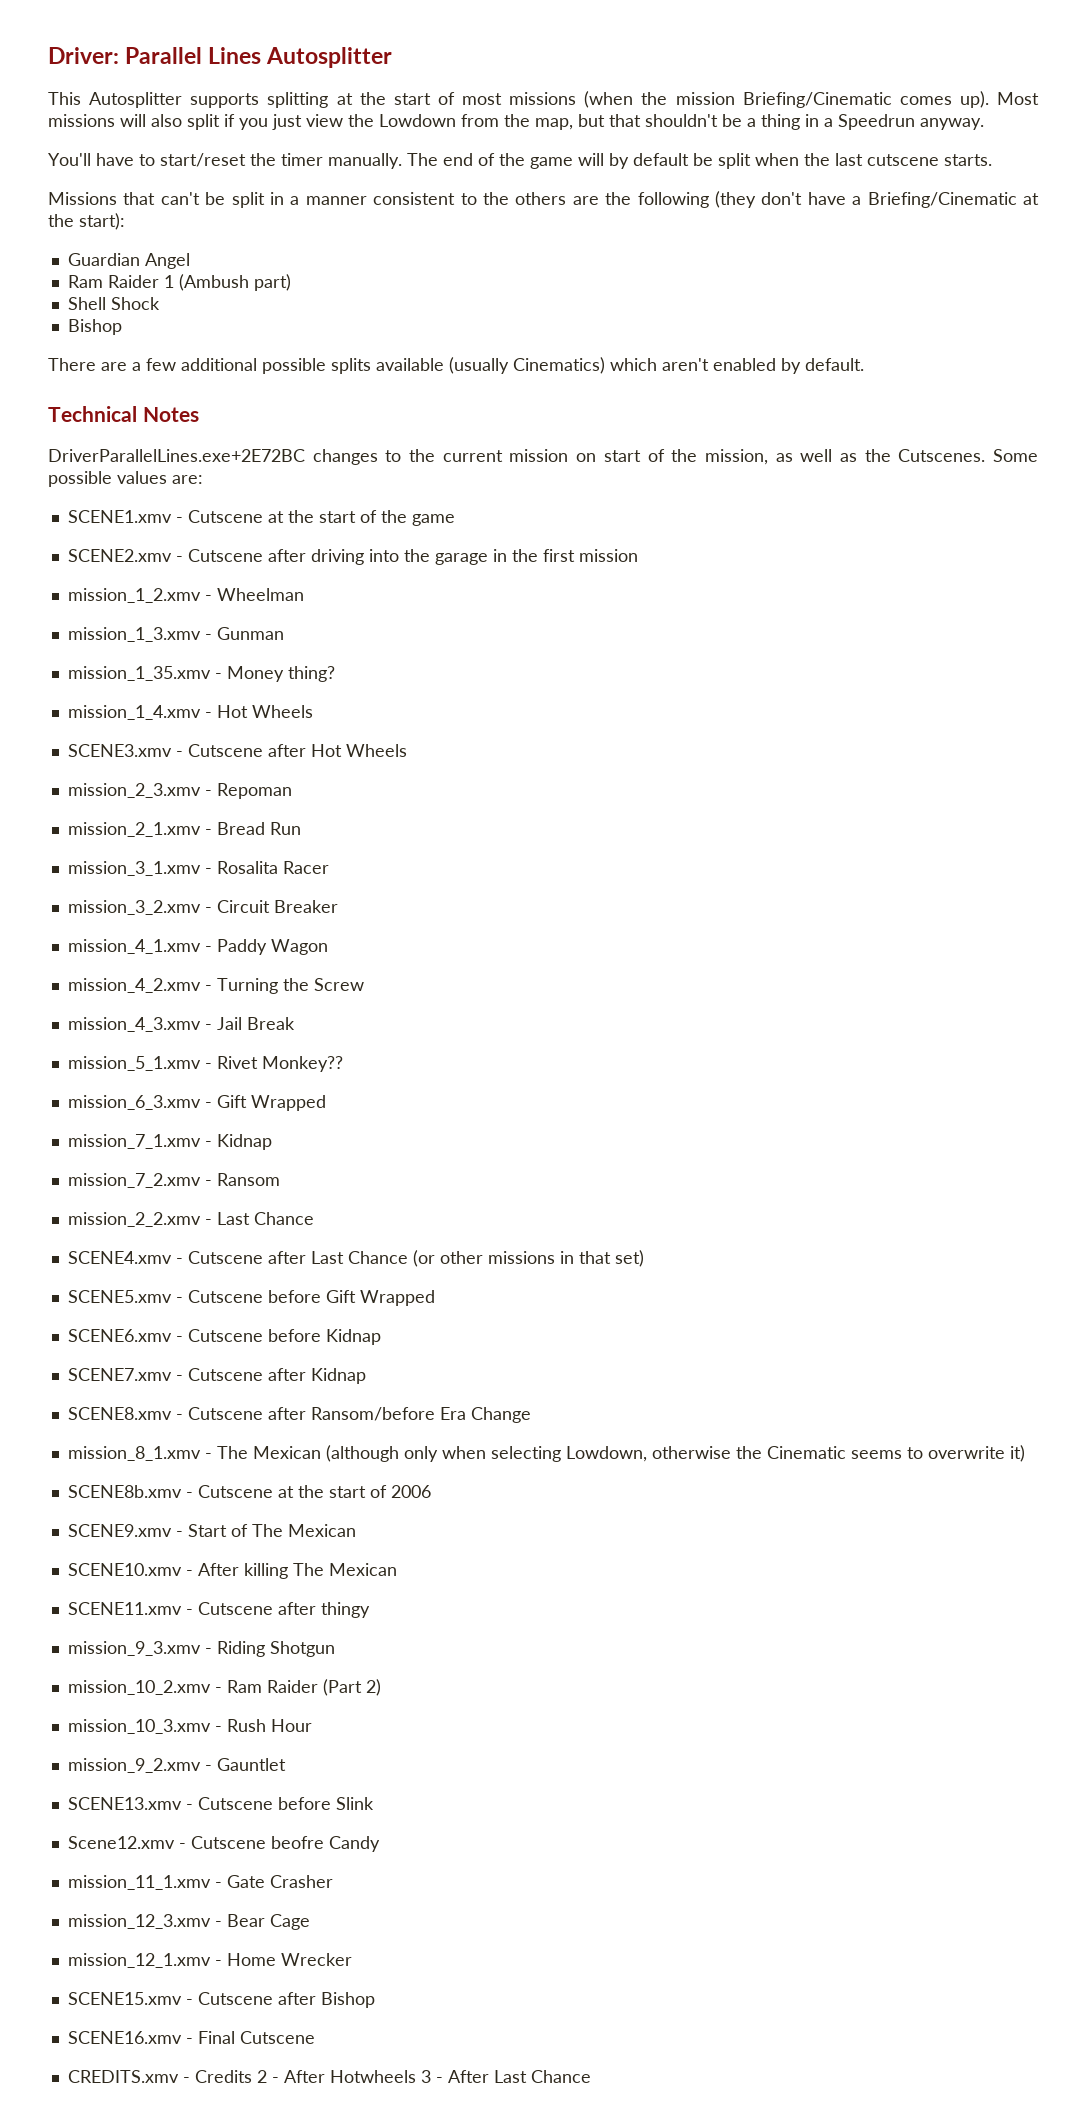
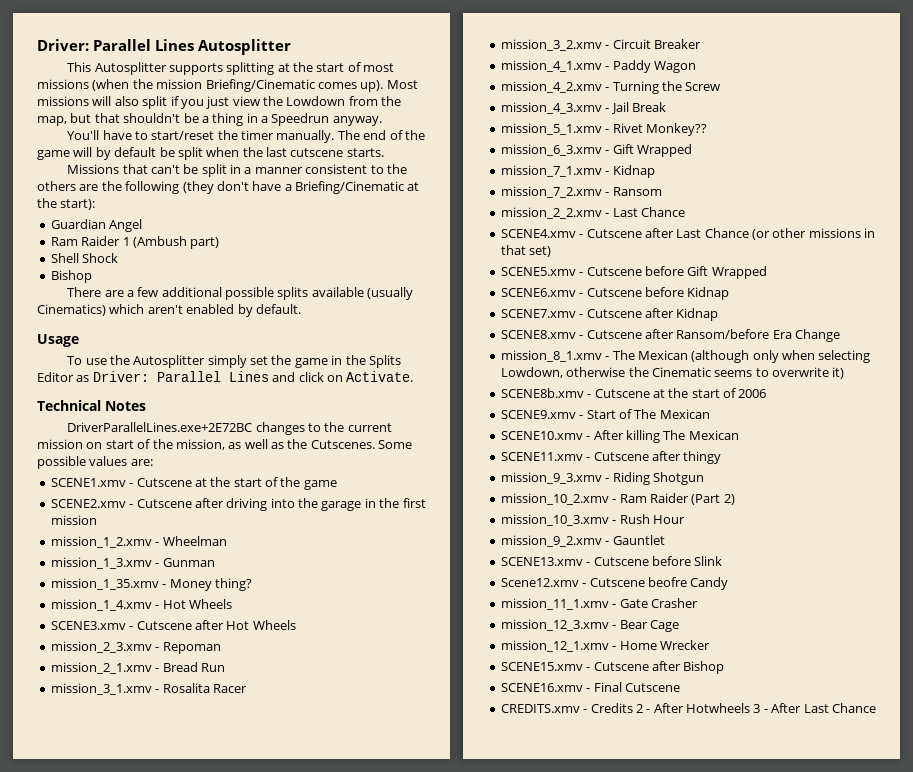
+ Usage
+ To use the Autosplitter simply set the game in the Splits Editor as Driver: Parallel Lines and click on Activate.

